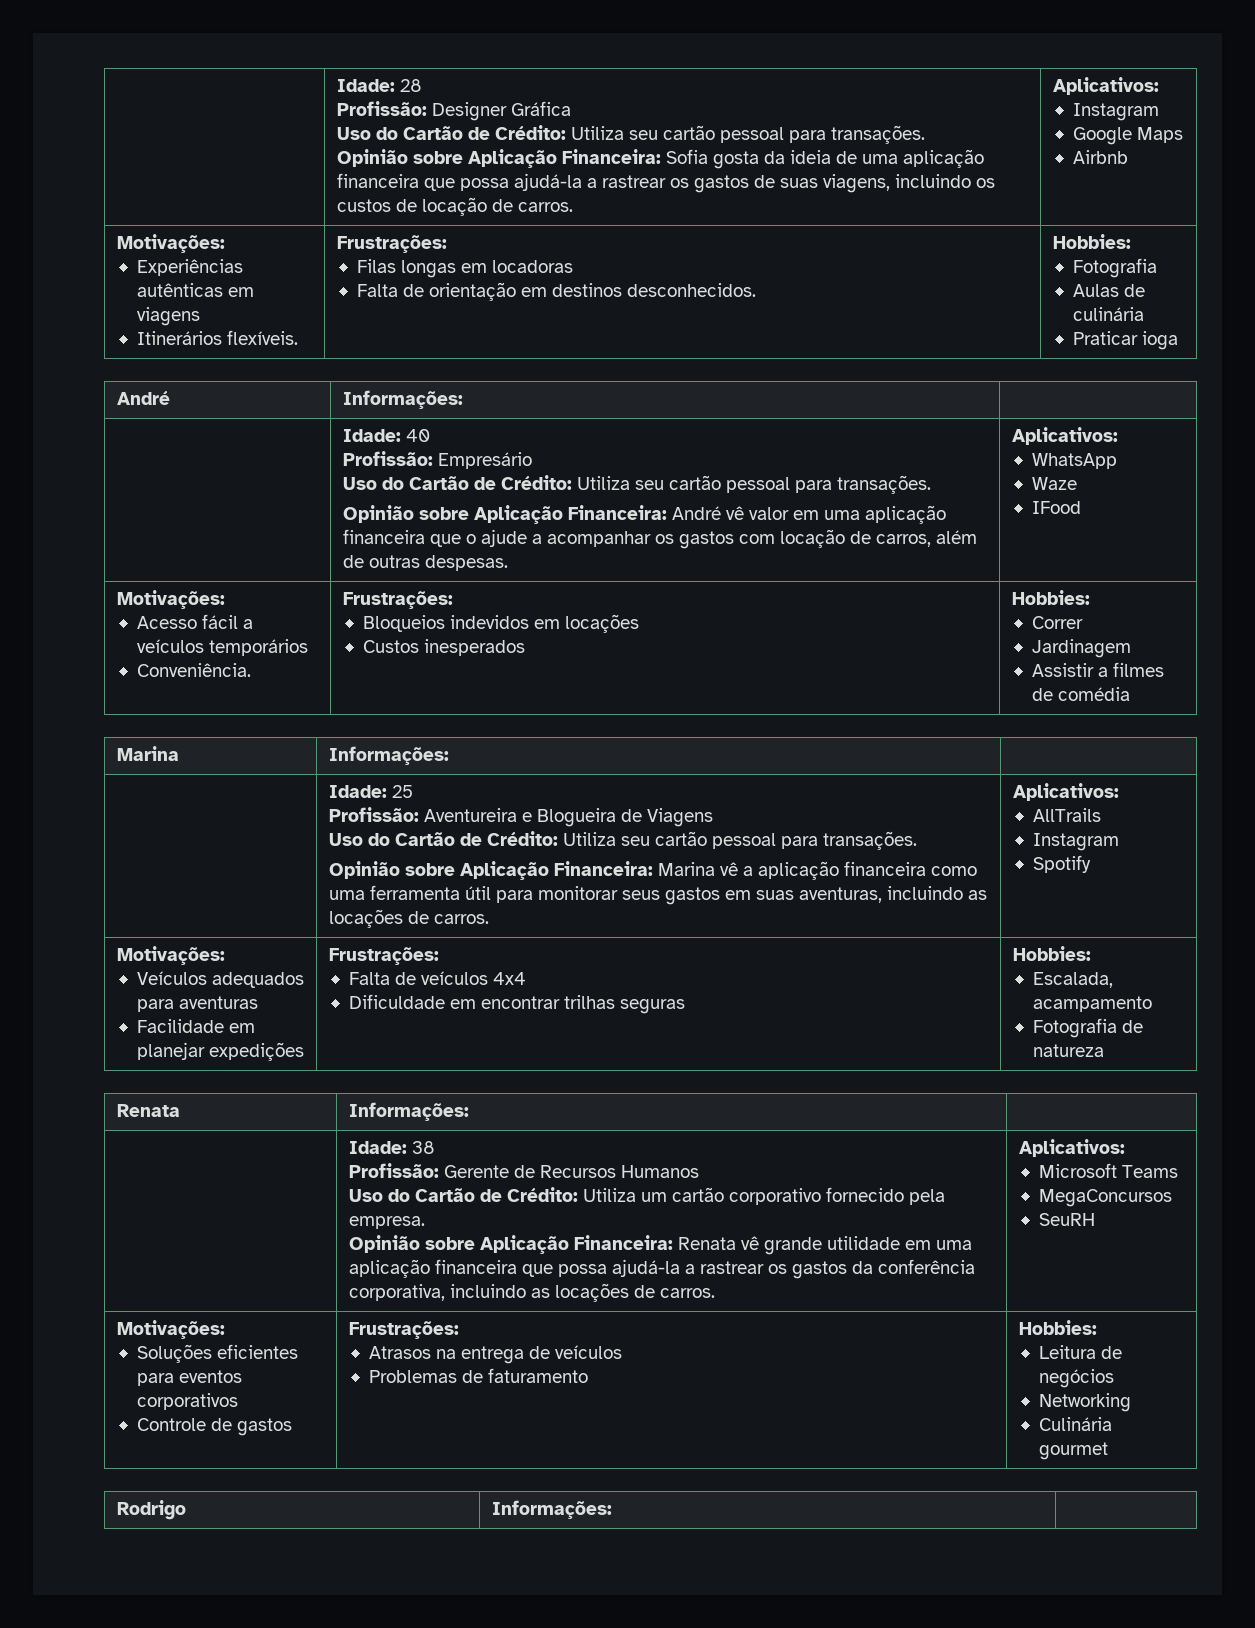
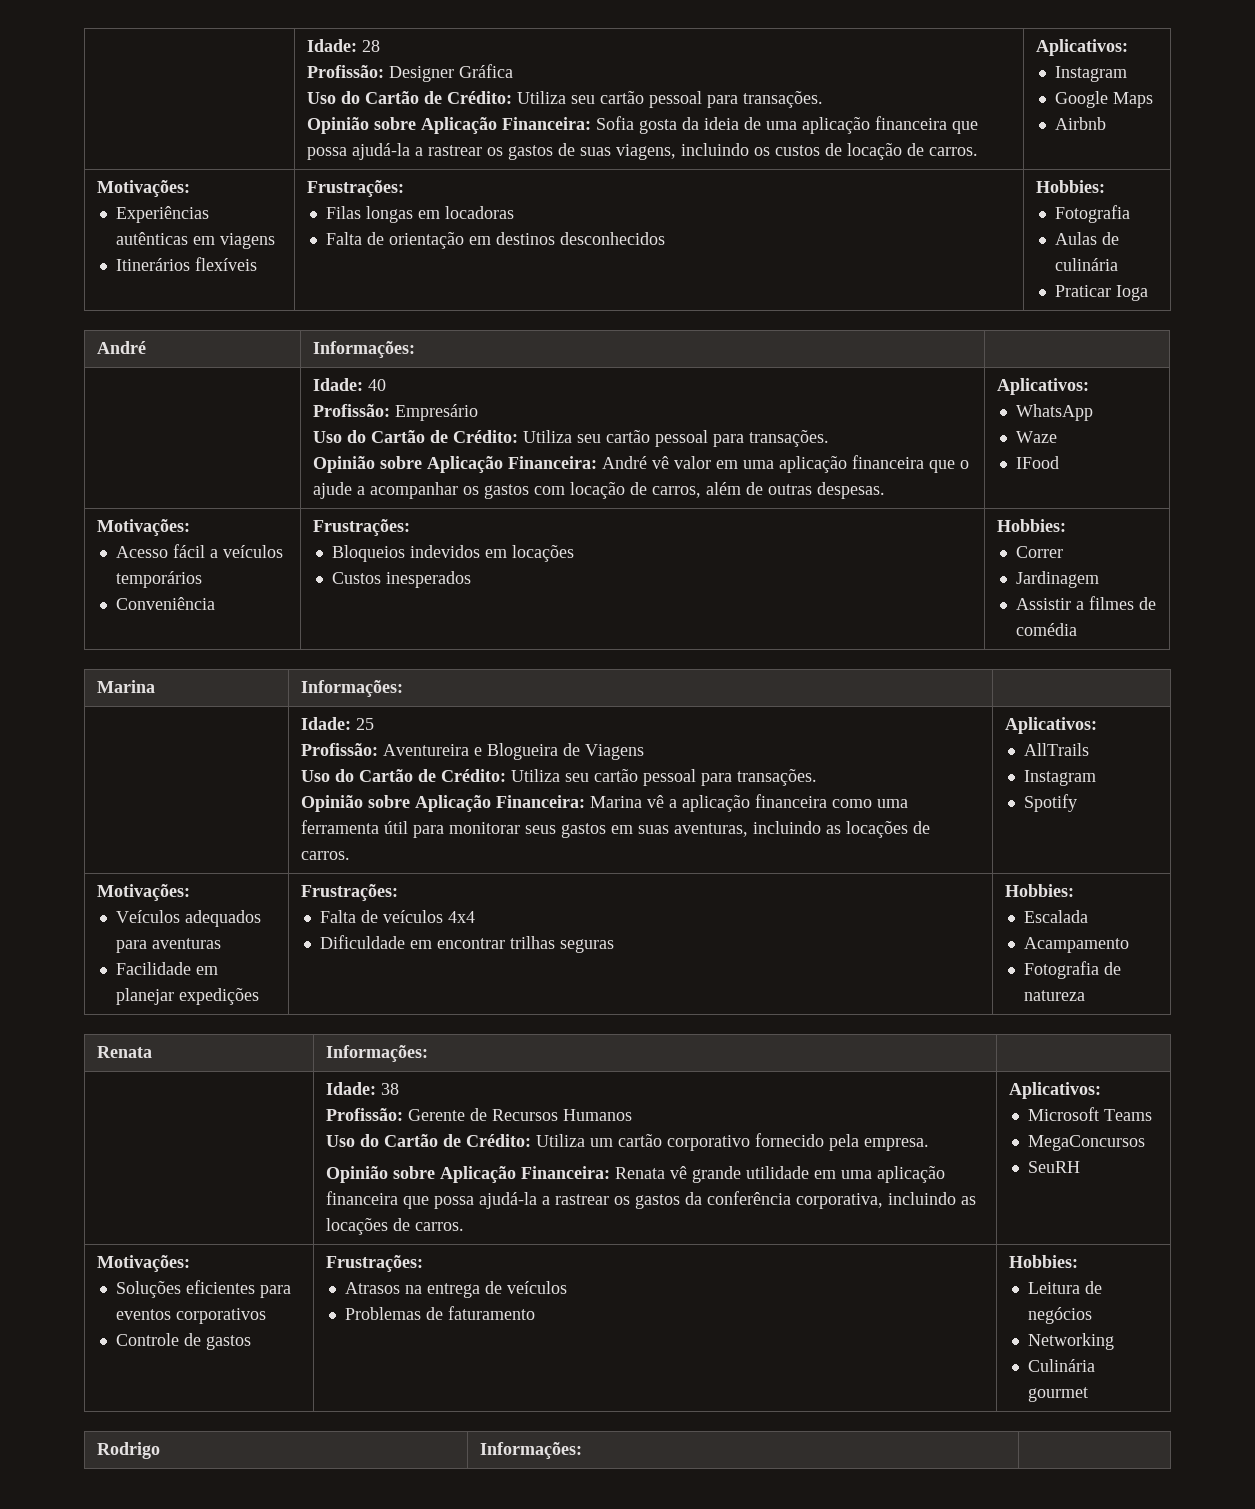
  Airbnb
  Motivações:
  Experiências autênticas em viagens
- Itinerários flexíveis. | Frustrações:
+ Itinerários flexíveis | Frustrações:
  Filas longas em locadoras
- Falta de orientação em destinos desconhecidos. | Hobbies:
+ Falta de orientação em destinos desconhecidos | Hobbies:
  Fotografia
  Aulas de culinária
- Praticar ioga
+ Praticar Ioga
  IFood
  Motivações:
  Acesso fácil a veículos temporários
- Conveniência. | Frustrações:
+ Conveniência | Frustrações:
  Spotify
  Motivações:
  Veículos adequados para aventuras
  Facilidade em planejar expedições | Frustrações:
  Falta de veículos 4x4
  Dificuldade em encontrar trilhas seguras | Hobbies:
- Escalada, acampamento
+ Escalada
+ Acampamento

